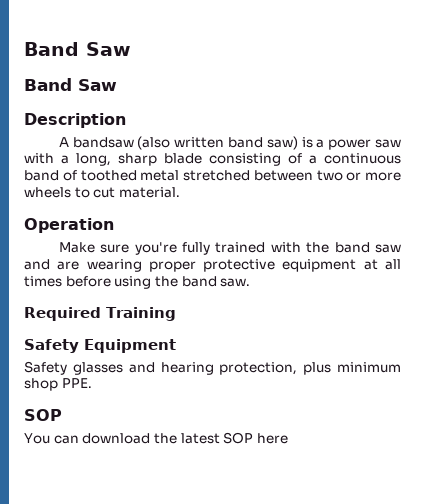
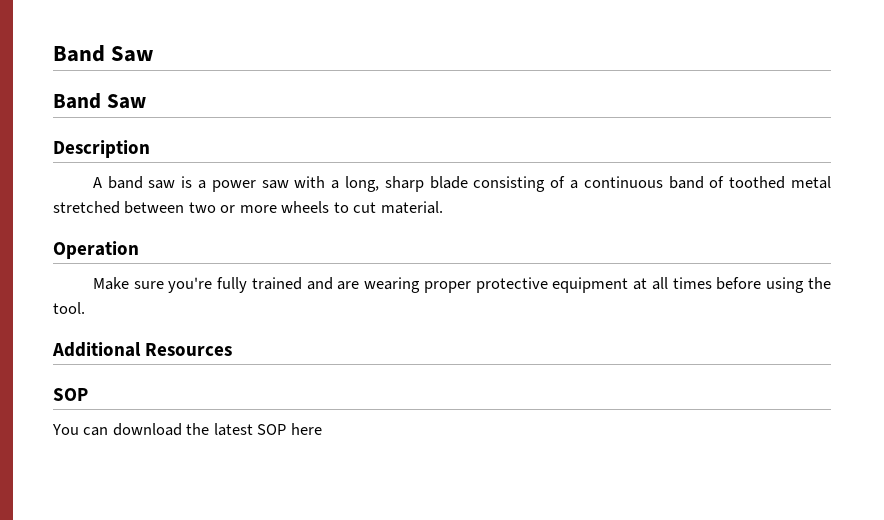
- A bandsaw (also written band saw) is a power saw with a long, sharp blade consisting of a continuous band of toothed metal stretched between two or more wheels to cut material.
+ A band saw is a power saw with a long, sharp blade consisting of a continuous band of toothed metal stretched between two or more wheels to cut material.
- Make sure you're fully trained with the band saw and are wearing proper protective equipment at all times before using the band saw.
- Required Training
- Safety Equipment
- Safety glasses and hearing protection, plus minimum shop PPE.
+ Make sure you're fully trained and are wearing proper protective equipment at all times before using the tool.
+ Additional Resources

